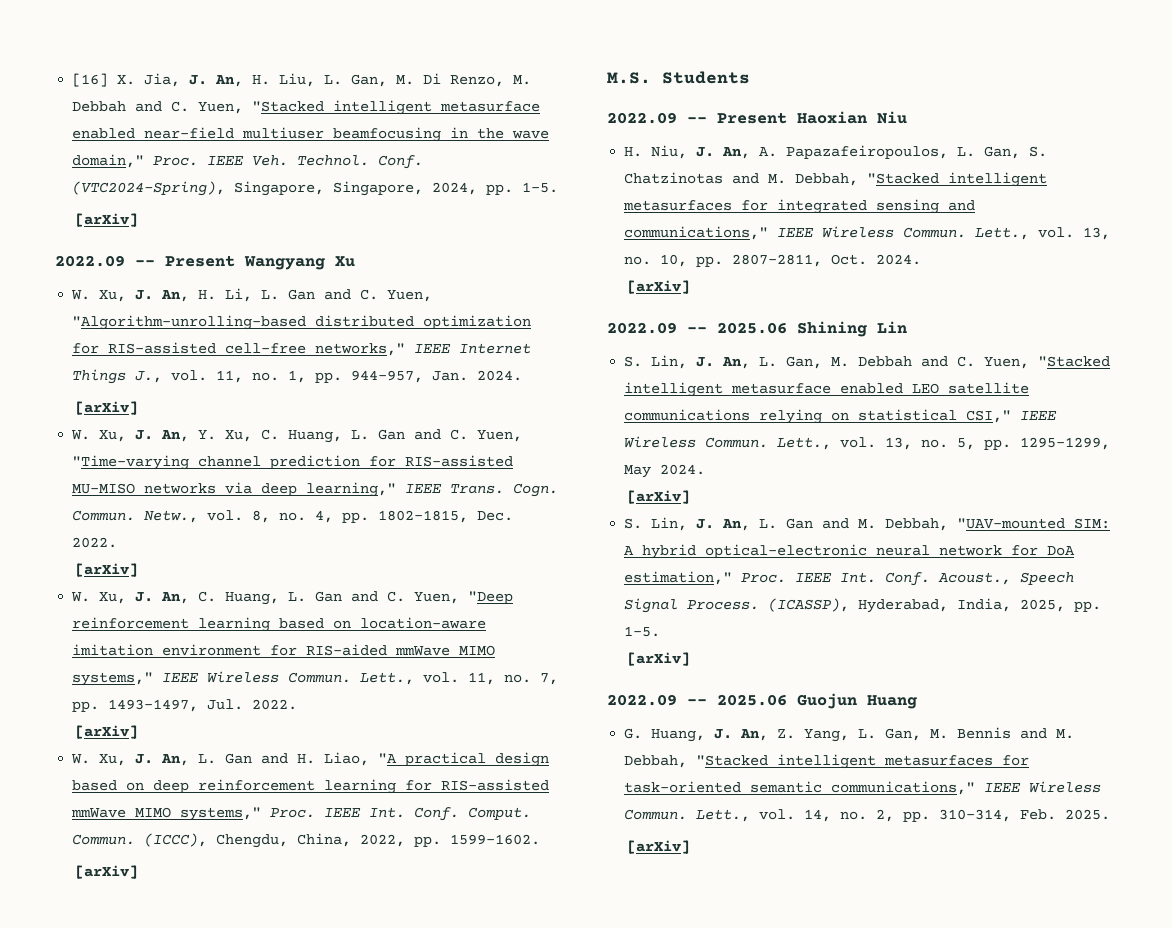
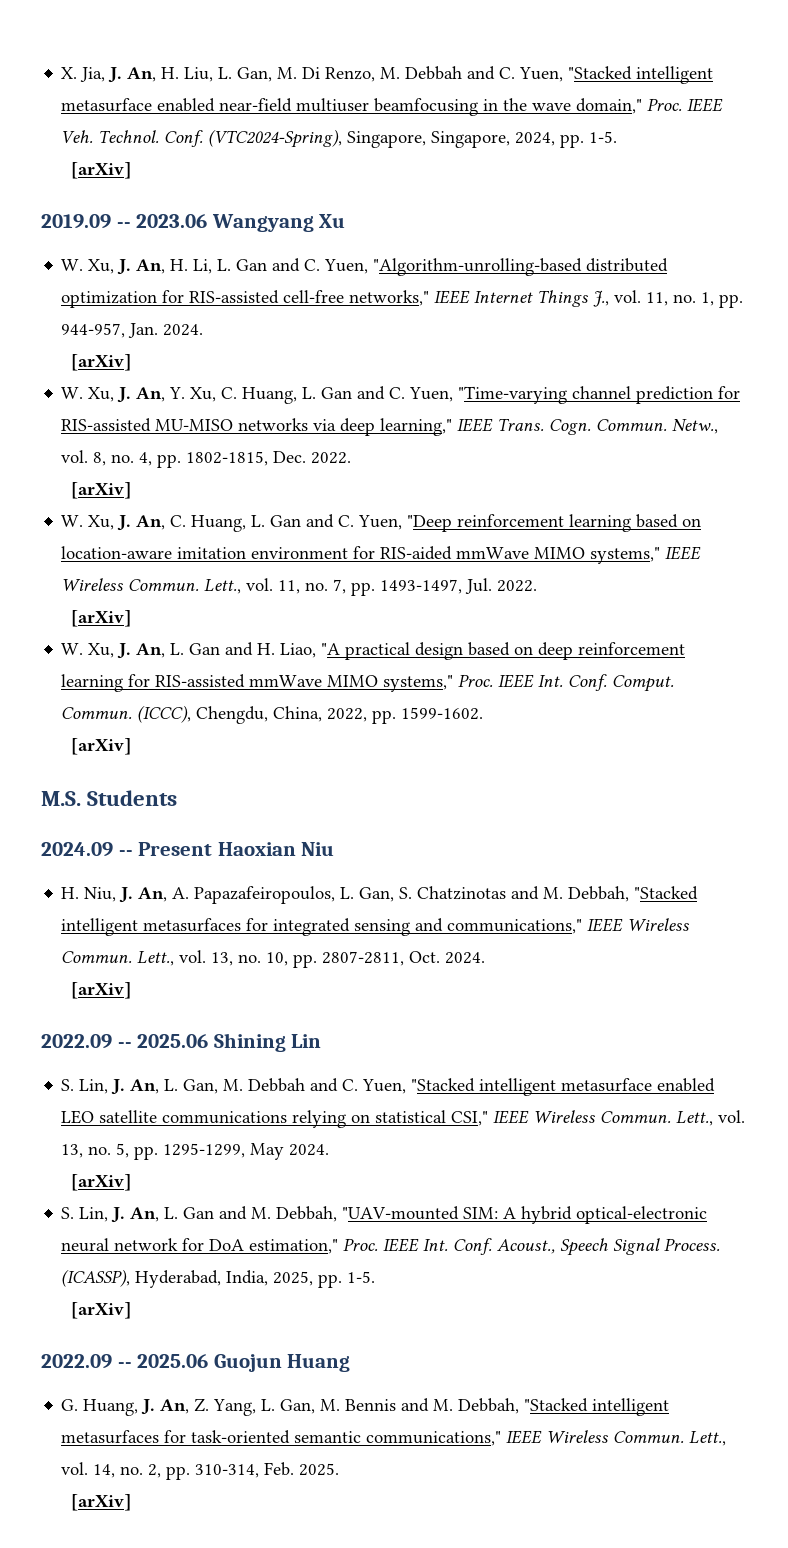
- [16] X. Jia, J. An, H. Liu, L. Gan, M. Di Renzo, M. Debbah and C. Yuen, "Stacked intelligent metasurface enabled near-field multiuser beamfocusing in the wave domain," Proc.
+ X. Jia, J. An, H. Liu, L. Gan, M. Di Renzo, M. Debbah and C. Yuen, "Stacked intelligent metasurface enabled near-field multiuser beamfocusing in the wave domain," Proc.
- 2022.09 -- Present Wangyang Xu
+ 2019.09 -- 2023.06 Wangyang Xu
- 2022.09 -- Present Haoxian Niu
+ 2024.09 -- Present Haoxian Niu

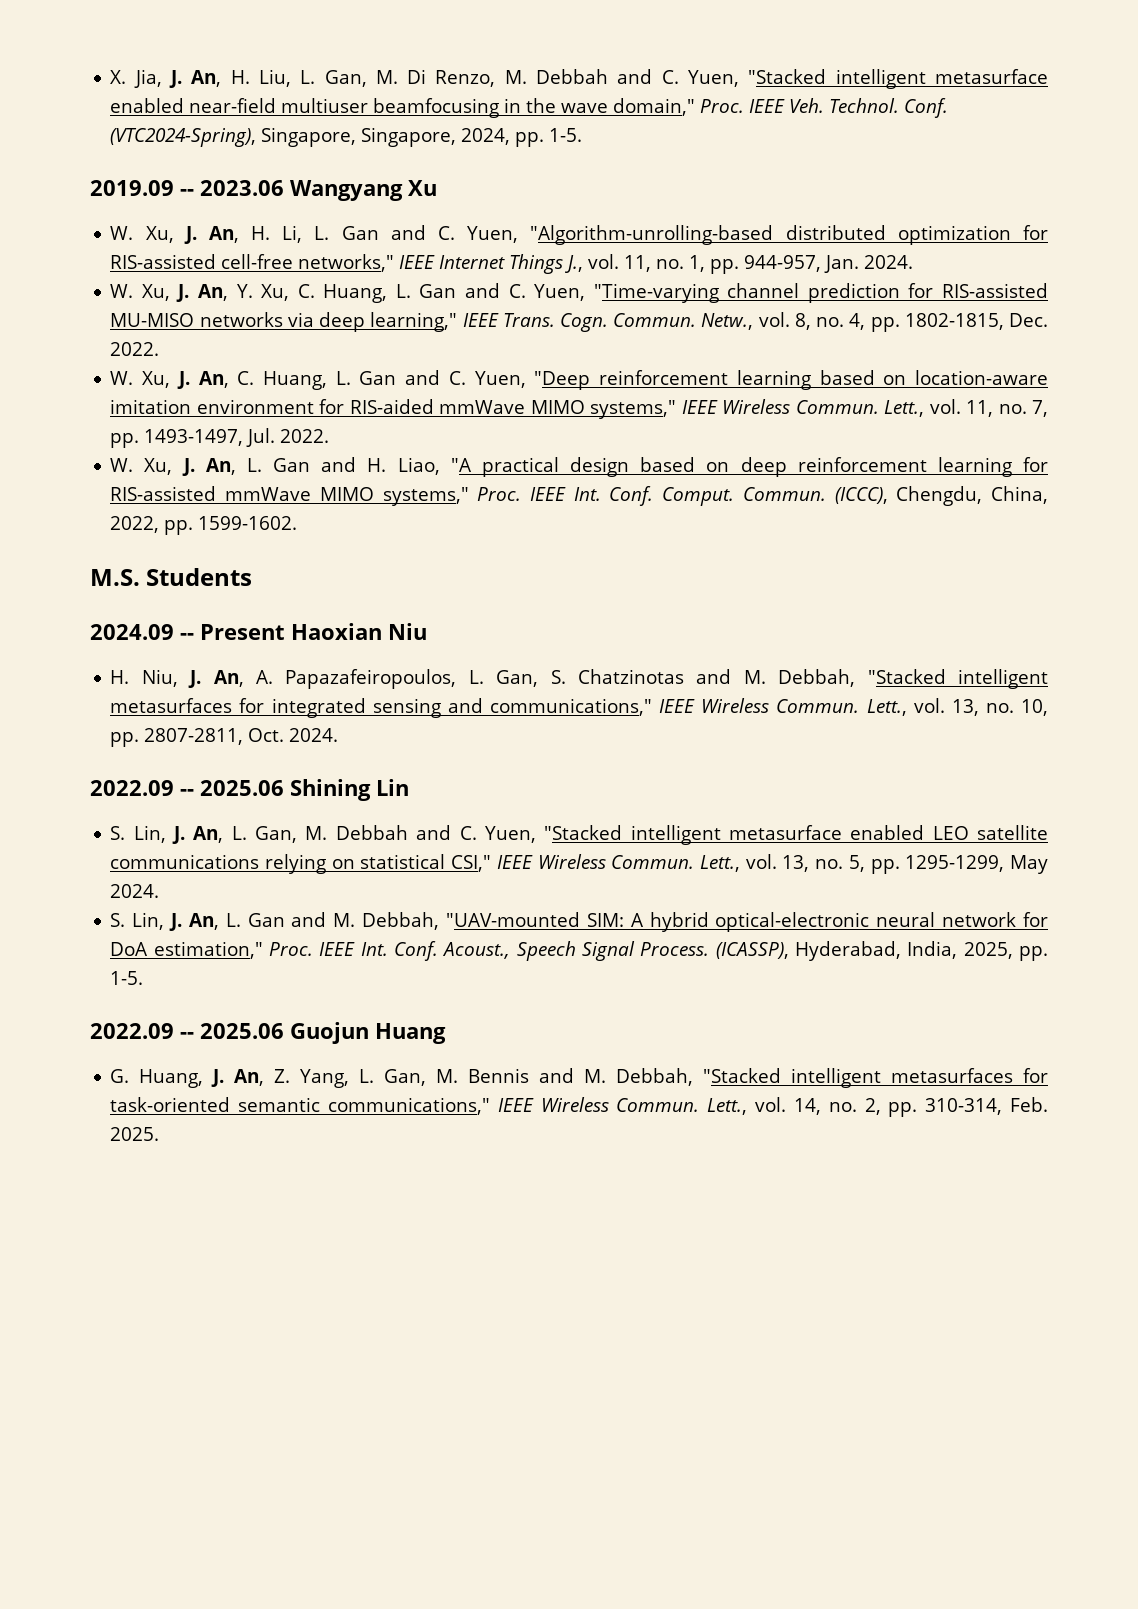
  (VTC2024-Spring), Singapore, Singapore, 2024, pp. 1-5.
- [arXiv]
  W. Xu, J. An, H. Li, L. Gan and C. Yuen, "Algorithm-unrolling-based distributed optimization for RIS-assisted cell-free networks," IEEE Internet Things J., vol. 11, no. 1, pp. 944-957, Jan. 2024.
- [arXiv]
  Netw., vol. 8, no. 4, pp. 1802-1815, Dec. 2022.
- [arXiv]
  Lett., vol. 11, no. 7, pp. 1493-1497, Jul. 2022.
- [arXiv]
  (ICCC), Chengdu, China, 2022, pp. 1599-1602.
- [arXiv]
  Lett., vol. 13, no. 10, pp. 2807-2811, Oct. 2024.
- [arXiv]
  Lett., vol. 13, no. 5, pp. 1295-1299, May 2024.
- [arXiv]
  (ICASSP), Hyderabad, India, 2025, pp. 1-5.
- [arXiv]
  Lett., vol. 14, no. 2, pp. 310-314, Feb. 2025.
- [arXiv]

